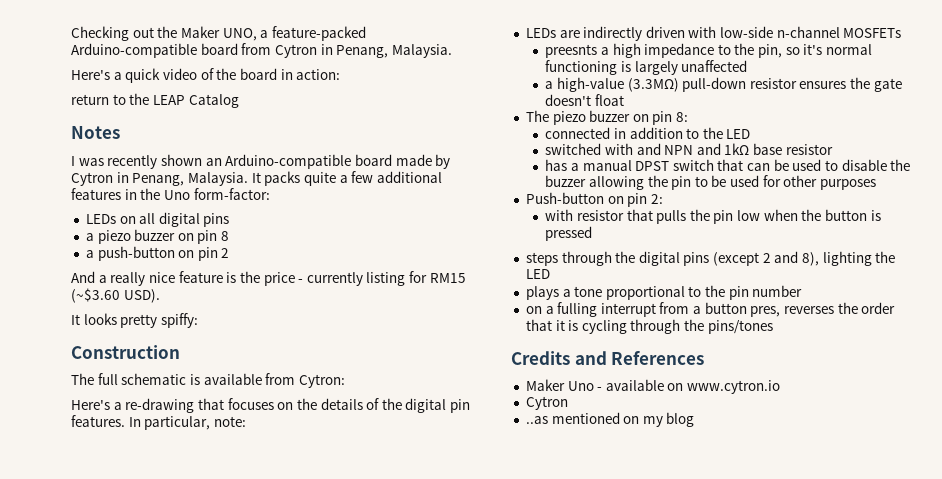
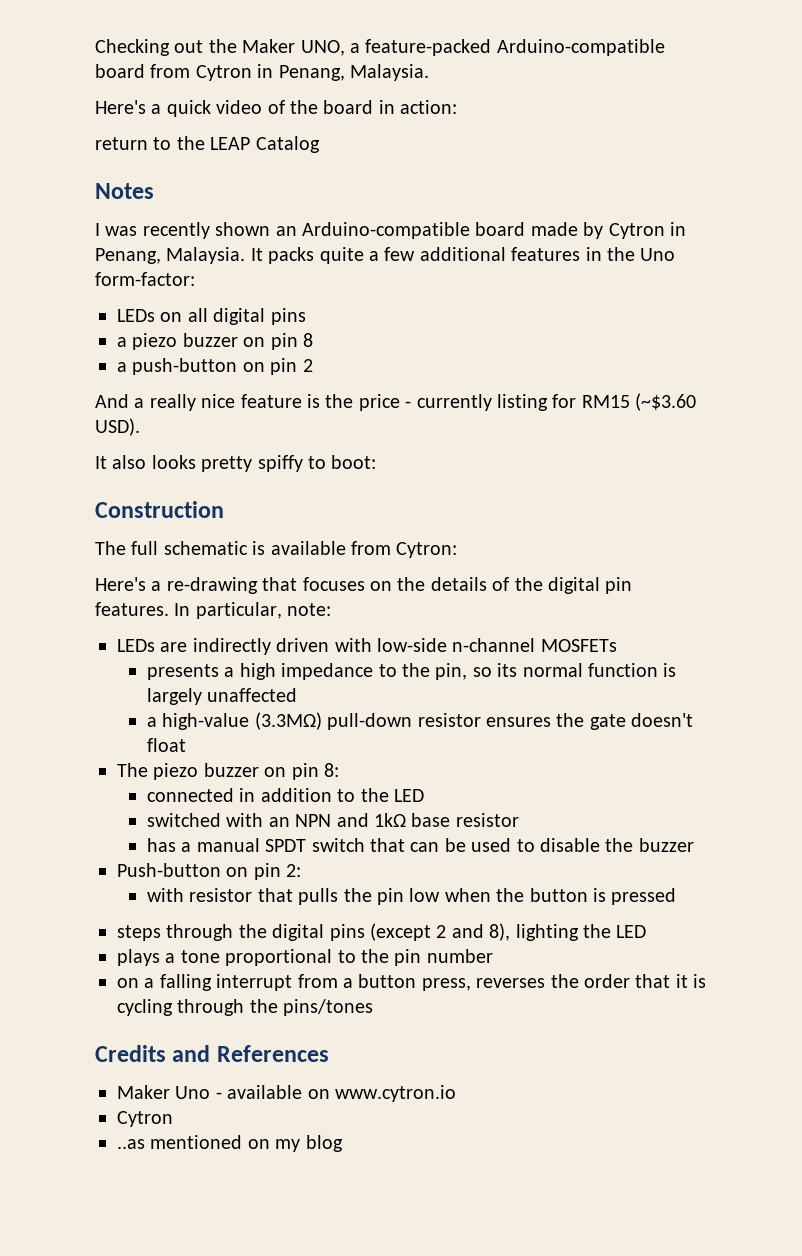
- It looks pretty spiffy:
+ It also looks pretty spiffy to boot:
- preesnts a high impedance to the pin, so it's normal functioning is largely unaffected
+ presents a high impedance to the pin, so its normal function is largely unaffected
- switched with and NPN and 1kΩ base resistor
+ switched with an NPN and 1kΩ base resistor
- has a manual DPST switch that can be used to disable the buzzer allowing the pin to be used for other purposes
+ has a manual SPDT switch that can be used to disable the buzzer
- on a fulling interrupt from a button pres, reverses the order that it is cycling through the pins/tones
+ on a falling interrupt from a button press, reverses the order that it is cycling through the pins/tones

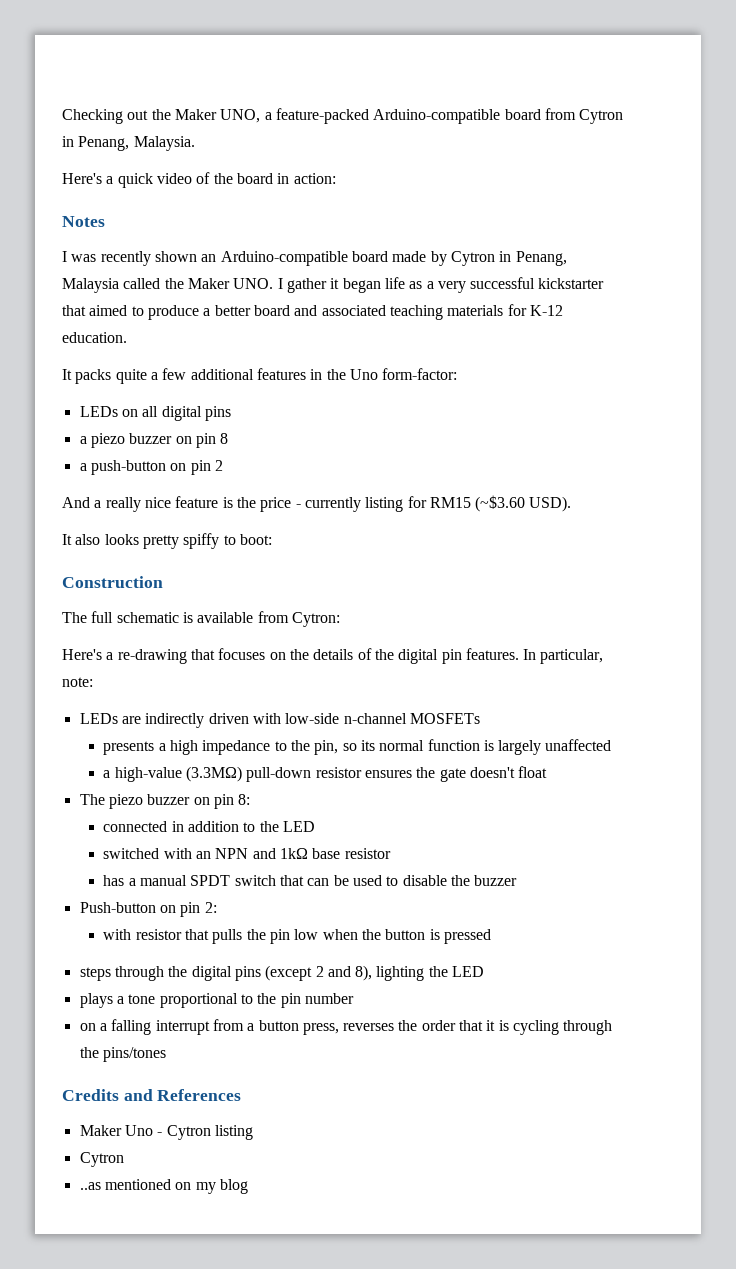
- return to the LEAP Catalog
- I was recently shown an Arduino-compatible board made by Cytron in Penang, Malaysia. It packs quite a few additional features in the Uno form-factor:
+ I was recently shown an Arduino-compatible board made by Cytron in Penang, Malaysia called the Maker UNO. I gather it began life as a very successful kickstarter that aimed to produce a better board and associated teaching materials for K-12 education.
+ It packs quite a few additional features in the Uno form-factor:
- Maker Uno - available on www.cytron.io
+ Maker Uno - Cytron listing

